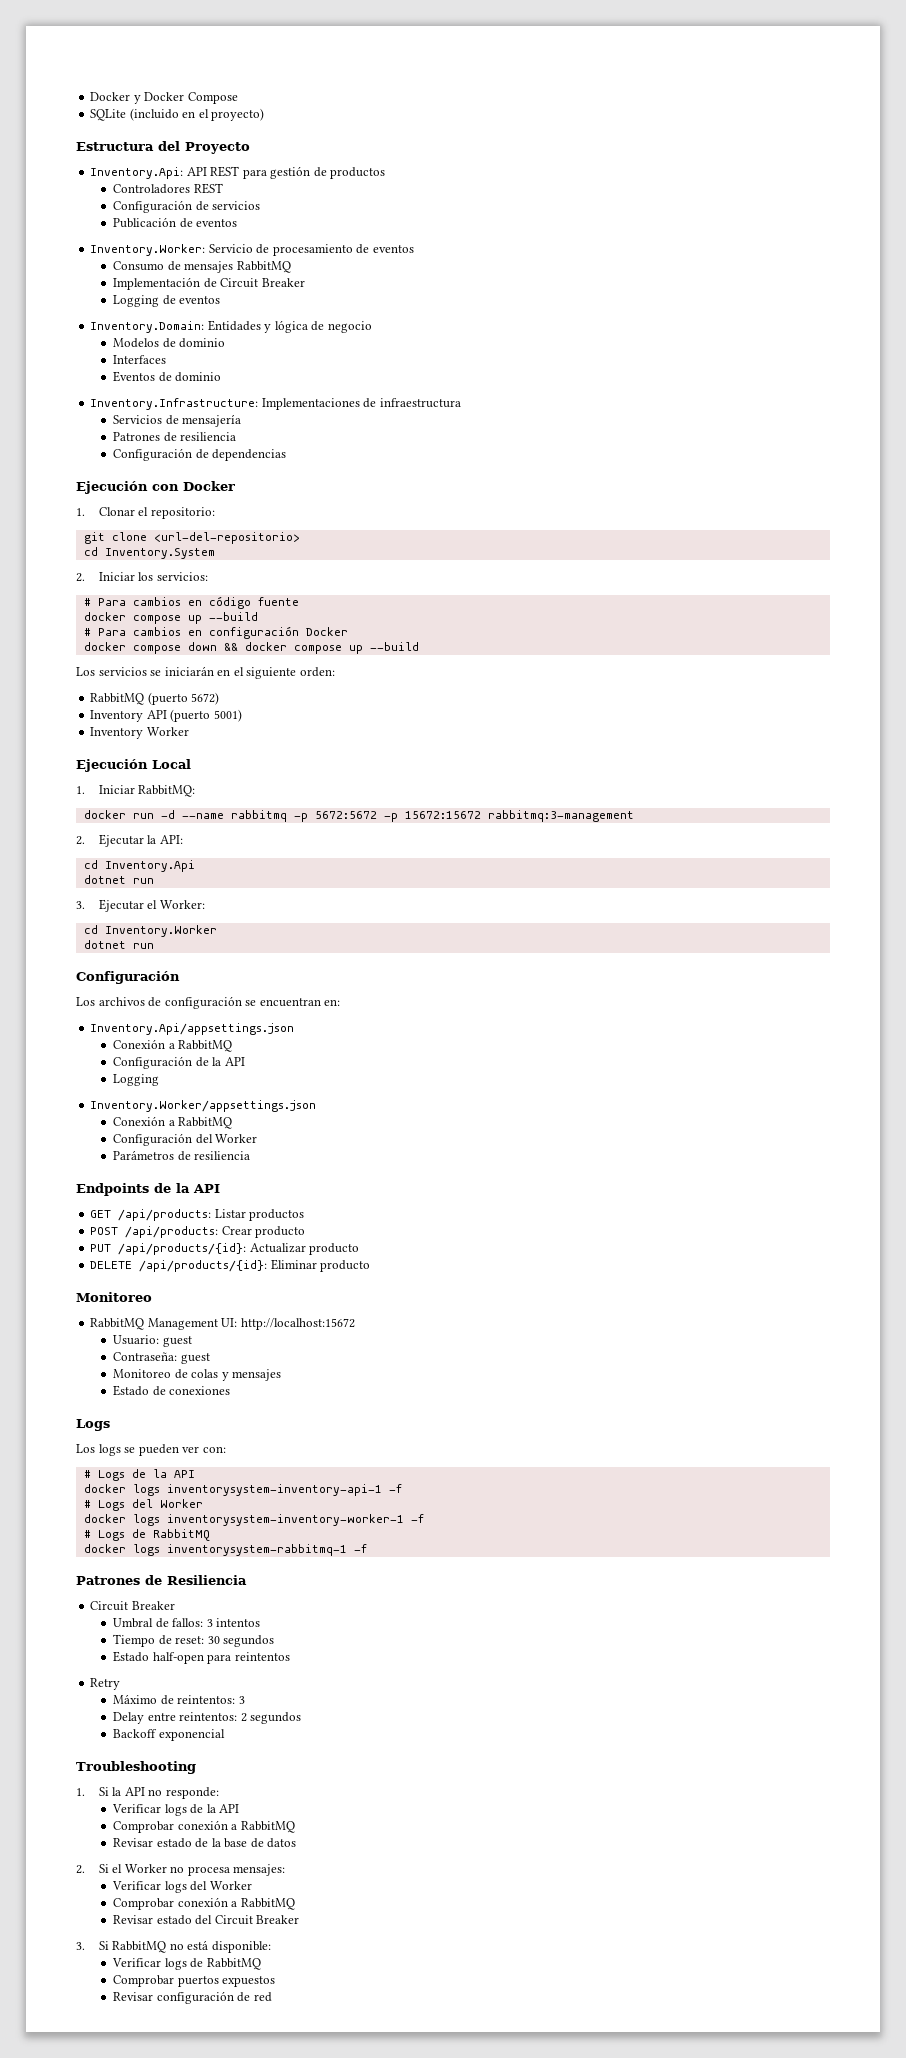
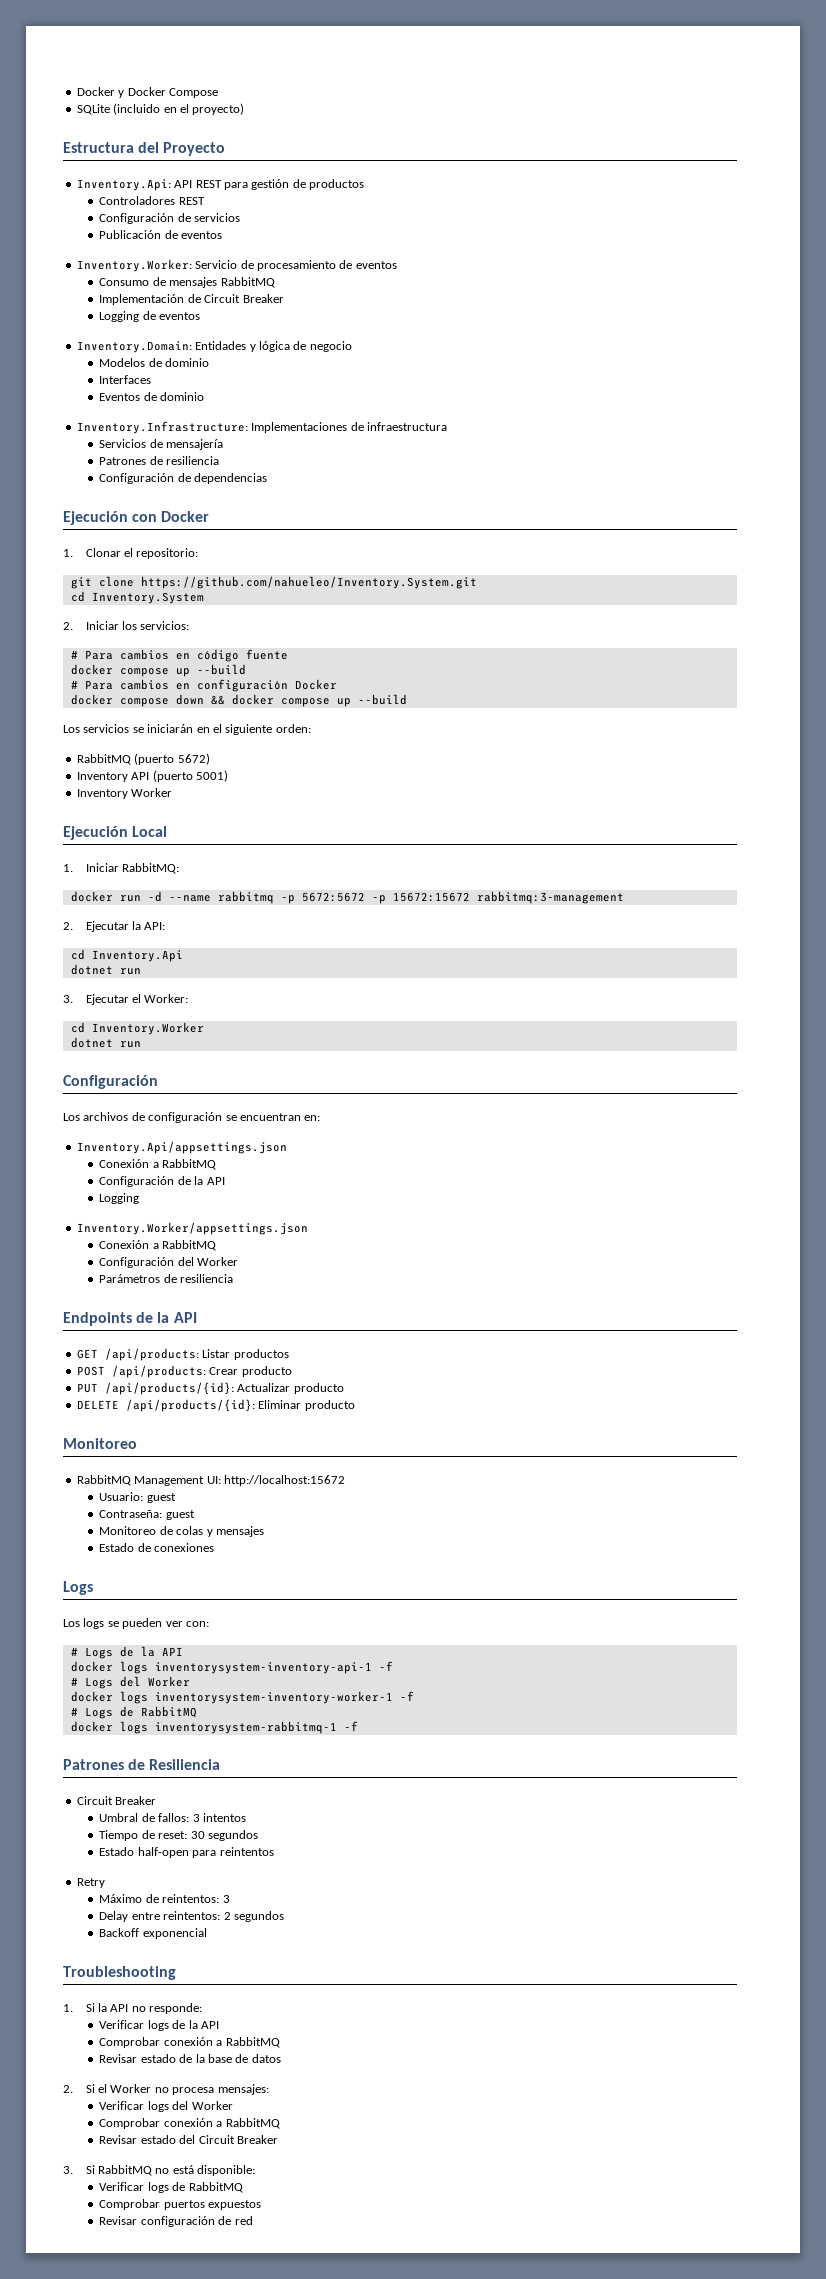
- git clone <url-del-repositorio>
+ git clone https://github.com/nahueleo/Inventory.System.git

